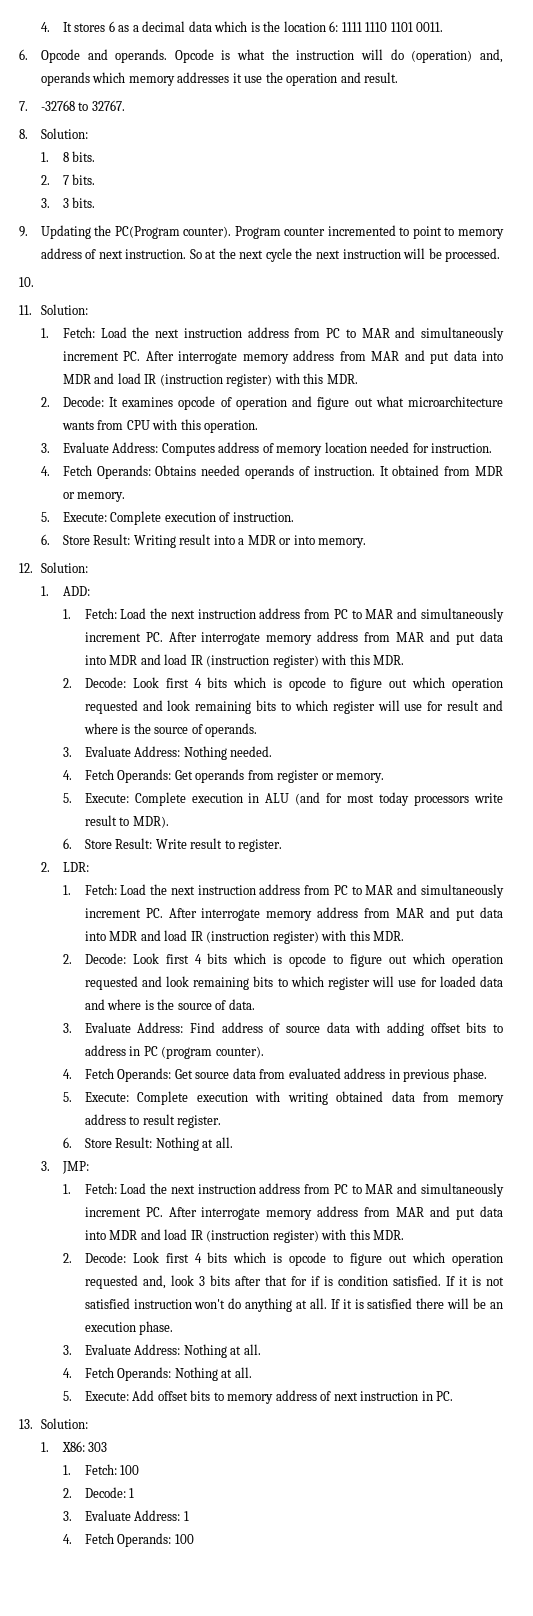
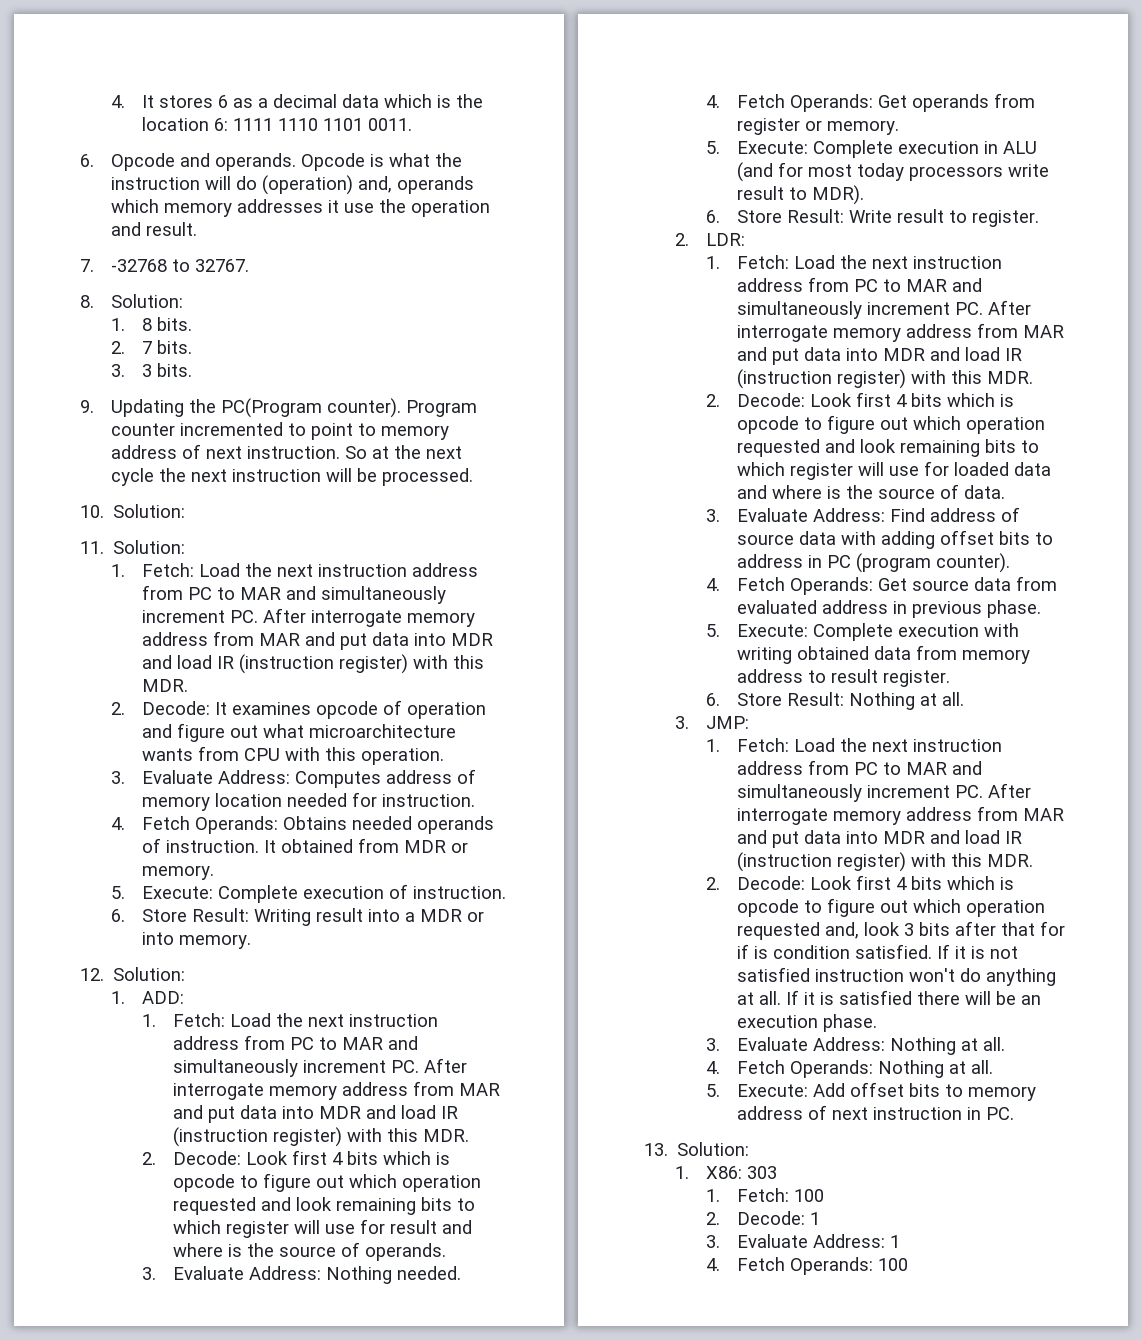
- 10.
+ 10. Solution:

